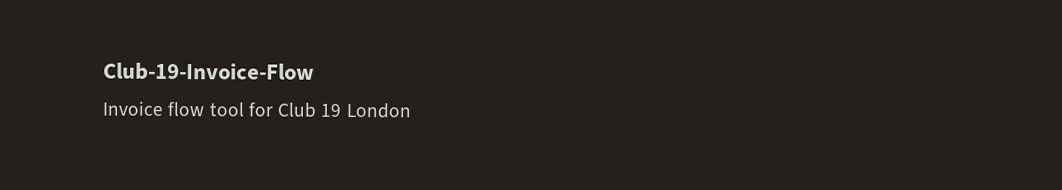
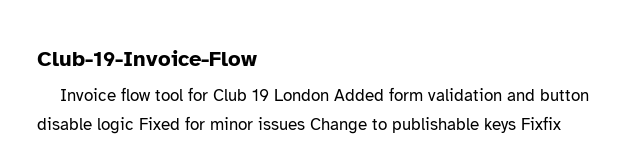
- Invoice flow tool for Club 19 London
+ Invoice flow tool for Club 19 London Added form validation and button disable logic Fixed for minor issues Change to publishable keys Fixfix

